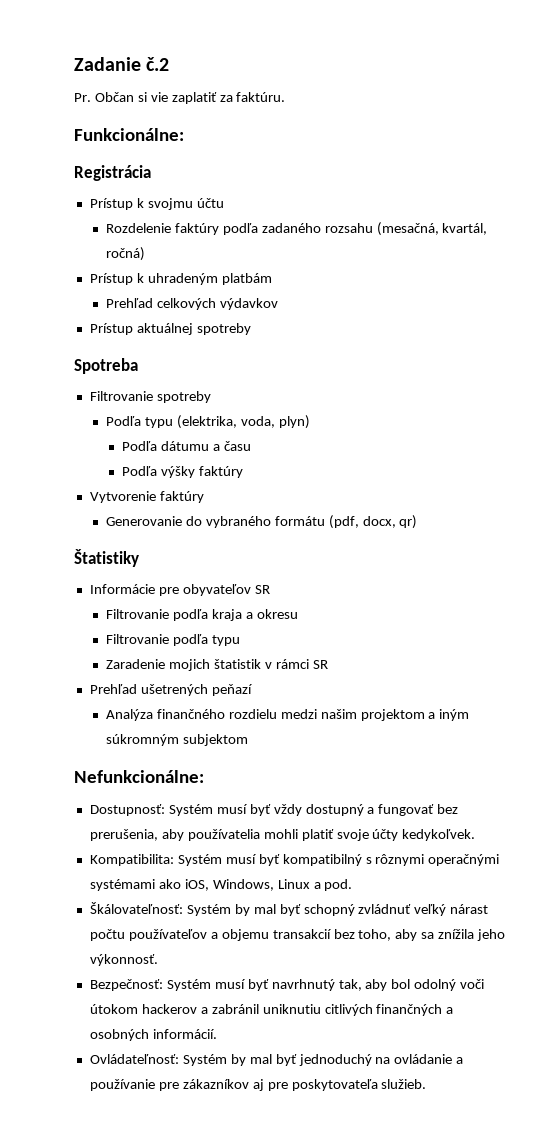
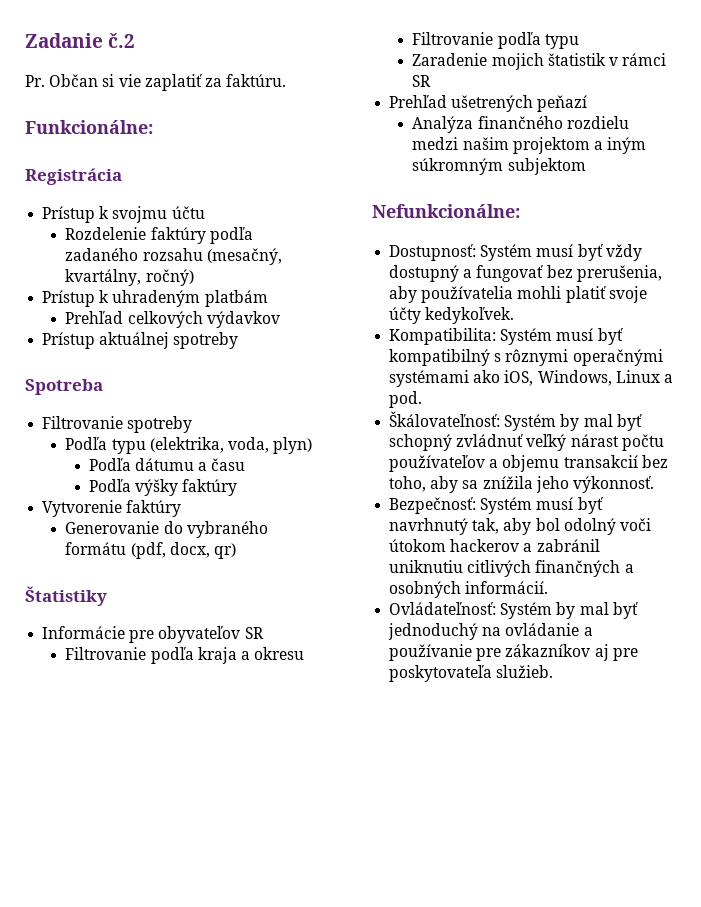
- Rozdelenie faktúry podľa zadaného rozsahu (mesačná, kvartál, ročná)
+ Rozdelenie faktúry podľa zadaného rozsahu (mesačný, kvartálny, ročný)

